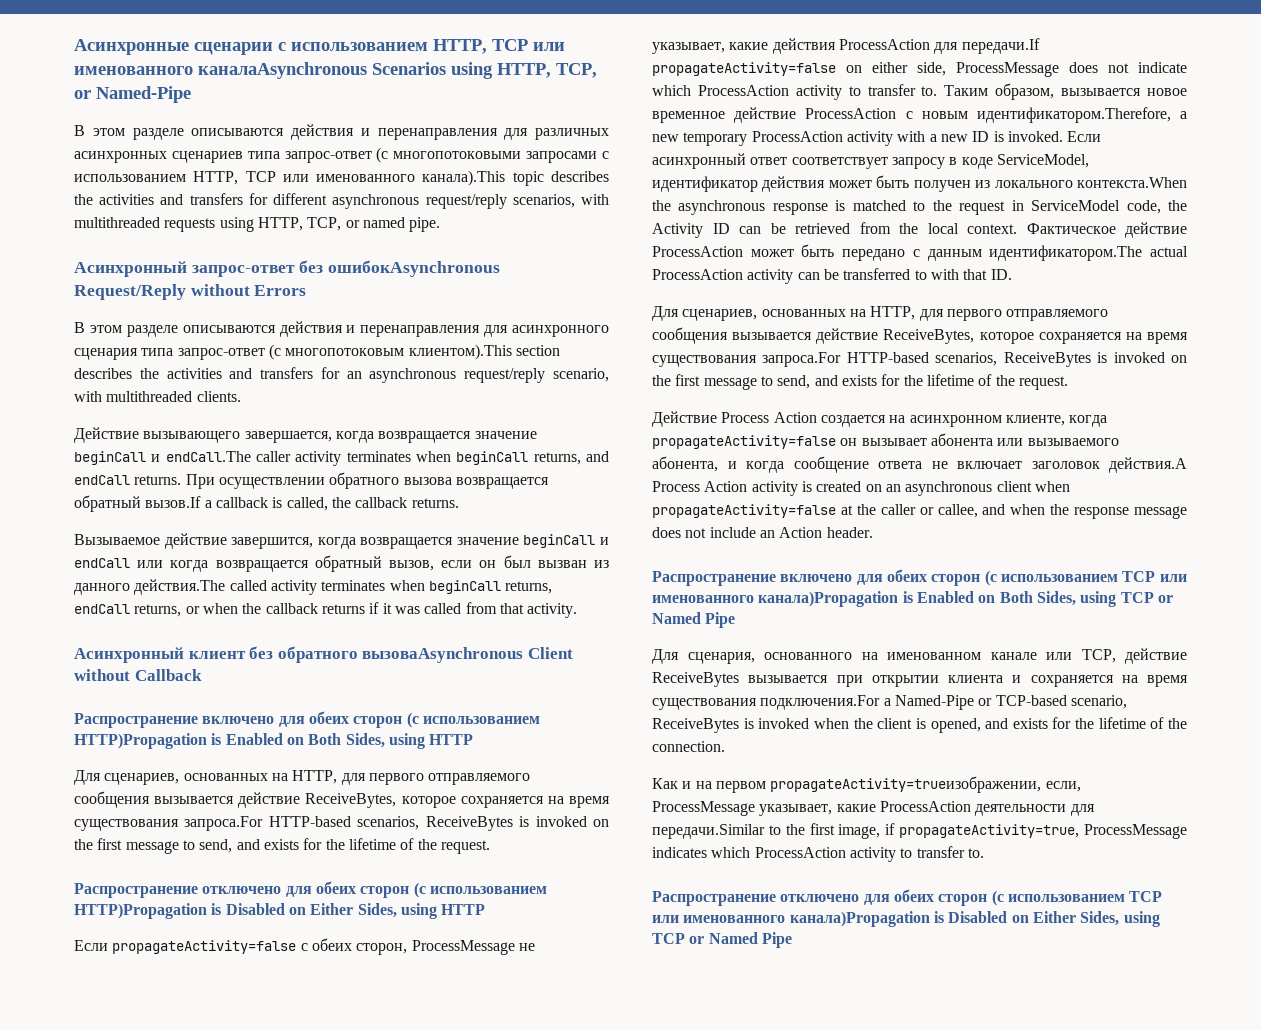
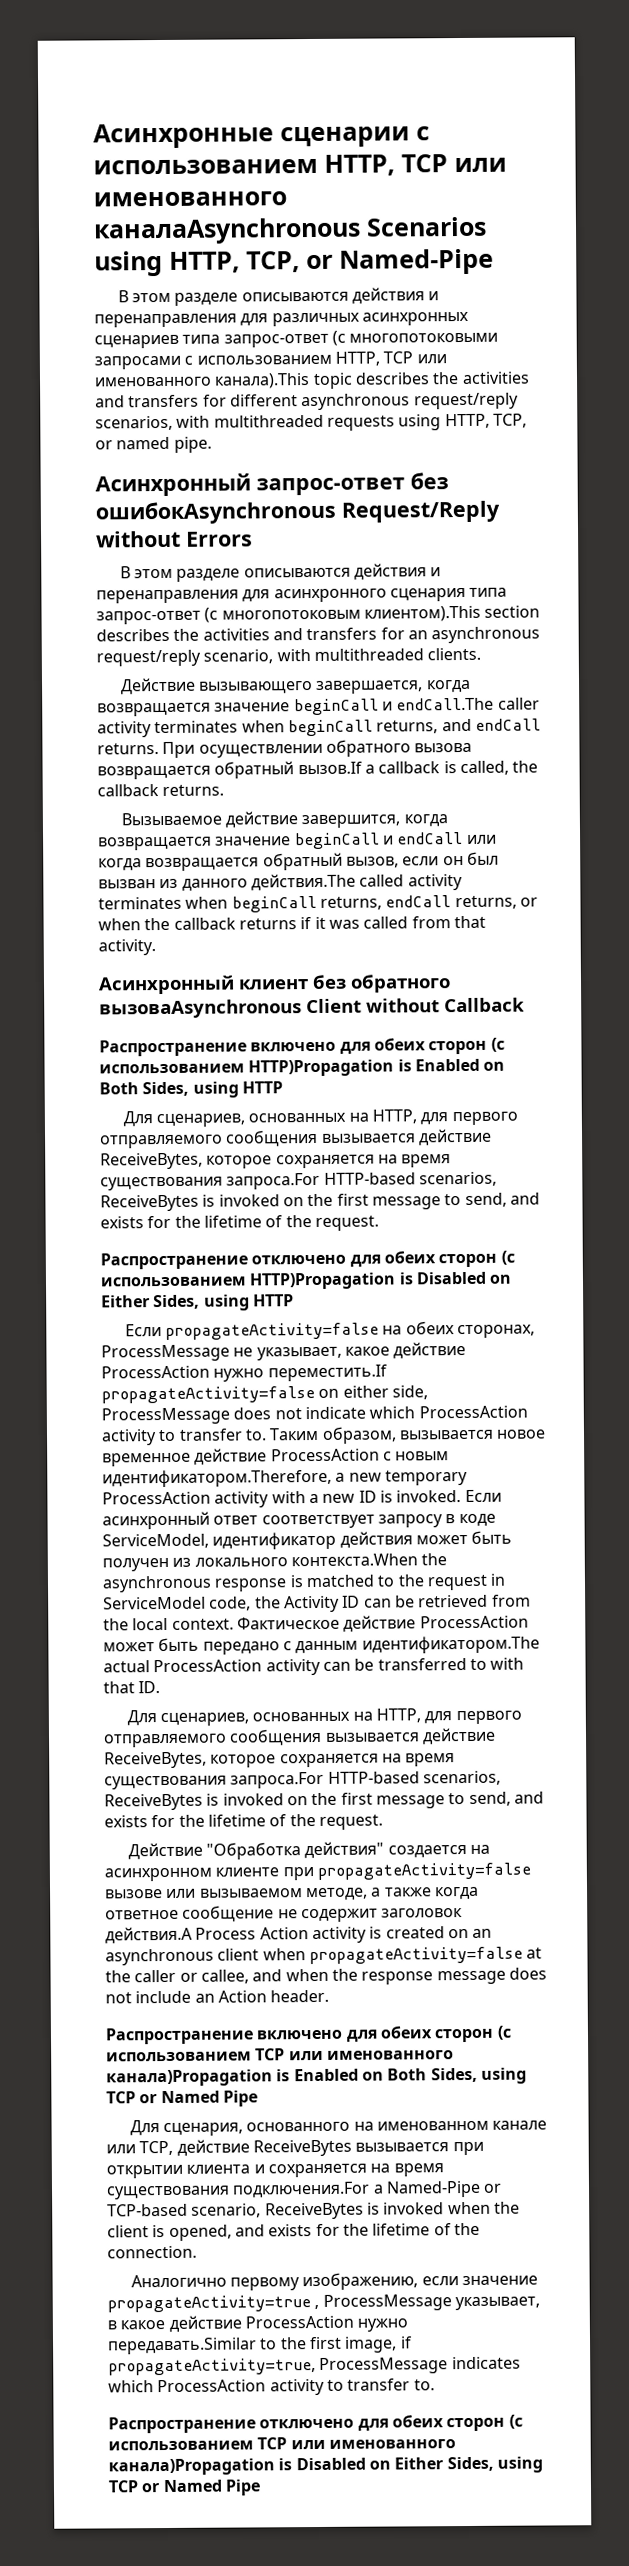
- Если propagateActivity=false с обеих сторон, ProcessMessage не указывает, какие действия ProcessAction для передачи.If propagateActivity=false on either side, ProcessMessage does not indicate which ProcessAction activity to transfer to.
+ Если propagateActivity=false на обеих сторонах, ProcessMessage не указывает, какое действие ProcessAction нужно переместить.If propagateActivity=false on either side, ProcessMessage does not indicate which ProcessAction activity to transfer to.
- Действие Process Action создается на асинхронном клиенте, когда propagateActivity=false он вызывает абонента или вызываемого абонента, и когда сообщение ответа не включает заголовок действия.A Process Action activity is created on an asynchronous client when propagateActivity=false at the caller or callee, and when the response message does not include an Action header.
+ Действие "Обработка действия" создается на асинхронном клиенте при propagateActivity=false вызове или вызываемом методе, а также когда ответное сообщение не содержит заголовок действия.A Process Action activity is created on an asynchronous client when propagateActivity=false at the caller or callee, and when the response message does not include an Action header.
- Как и на первом propagateActivity=trueизображении, если, ProcessMessage указывает, какие ProcessAction деятельности для передачи.Similar to the first image, if propagateActivity=true, ProcessMessage indicates which ProcessAction activity to transfer to.
+ Аналогично первому изображению, если значение propagateActivity=true , ProcessMessage указывает, в какое действие ProcessAction нужно передавать.Similar to the first image, if propagateActivity=true, ProcessMessage indicates which ProcessAction activity to transfer to.

